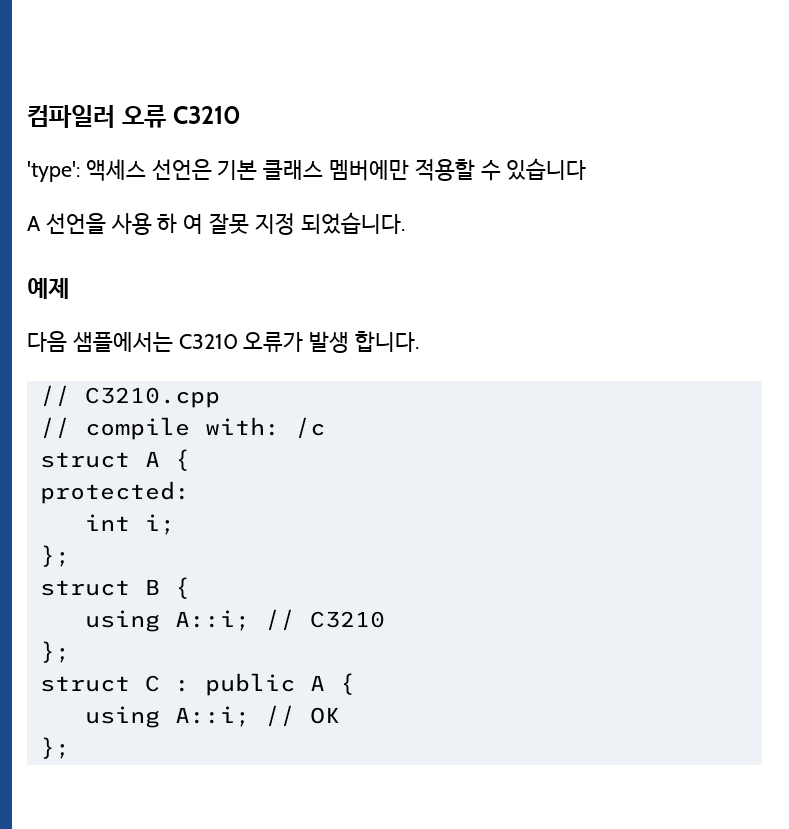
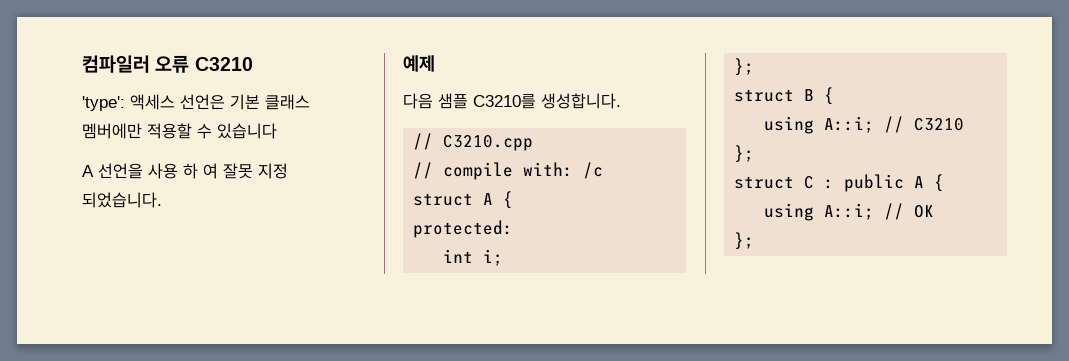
- 다음 샘플에서는 C3210 오류가 발생 합니다.
+ 다음 샘플 C3210를 생성합니다.

